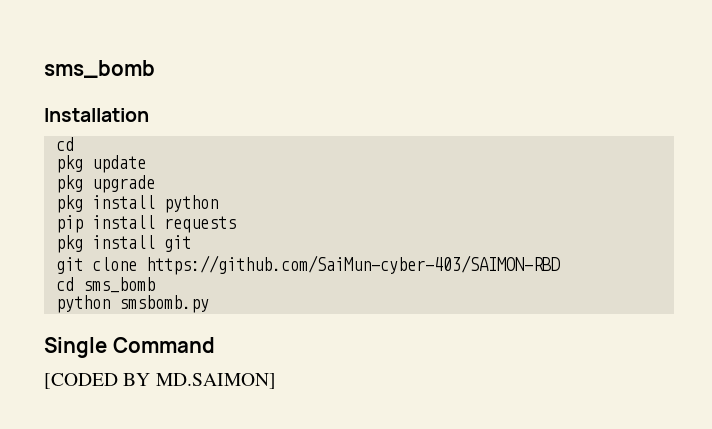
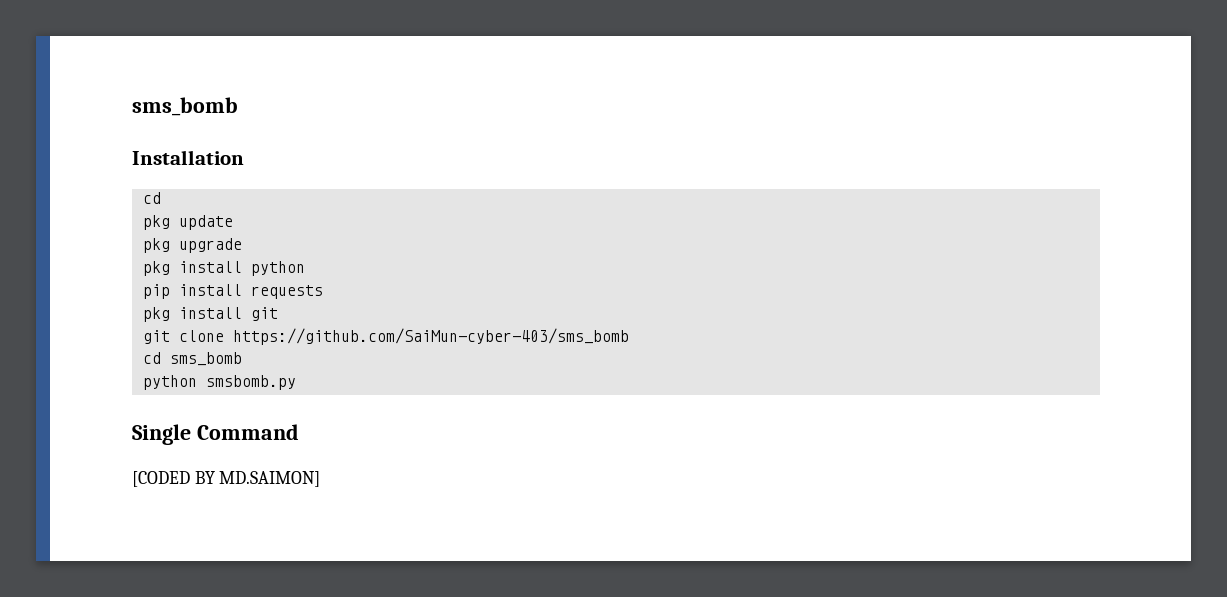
- git clone https://github.com/SaiMun-cyber-403/SAIMON-RBD
+ git clone https://github.com/SaiMun-cyber-403/sms_bomb

